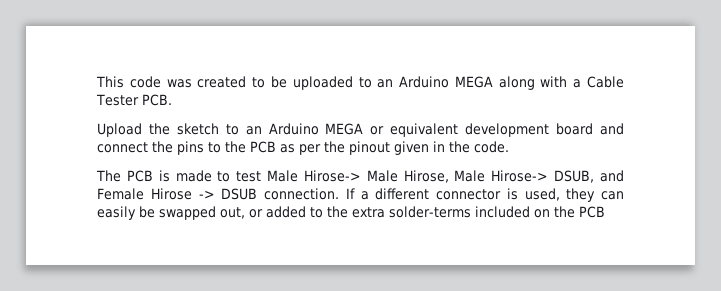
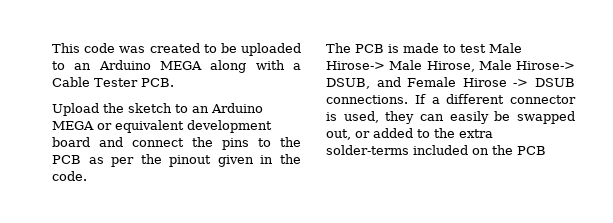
- The PCB is made to test Male Hirose-> Male Hirose, Male Hirose-> DSUB, and Female Hirose -> DSUB connection.
+ The PCB is made to test Male Hirose-> Male Hirose, Male Hirose-> DSUB, and Female Hirose -> DSUB connections.

